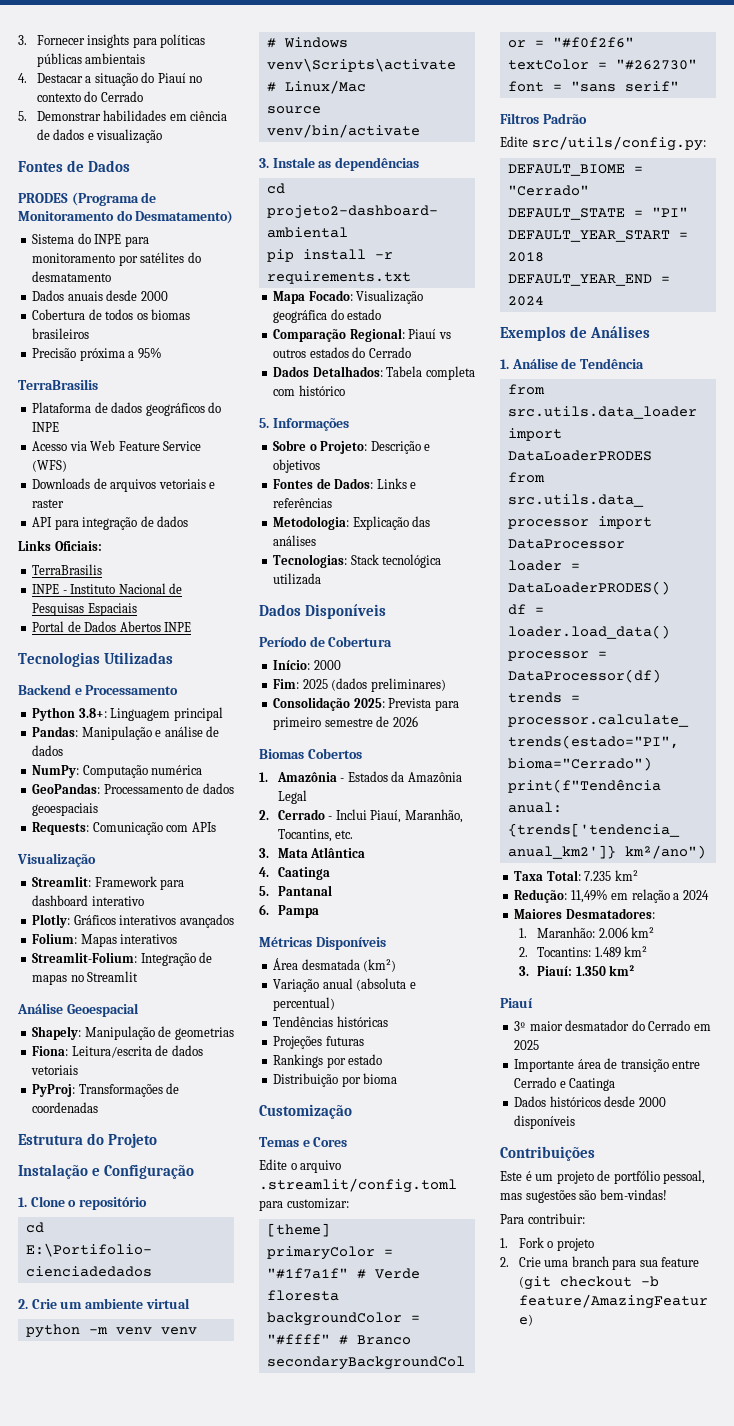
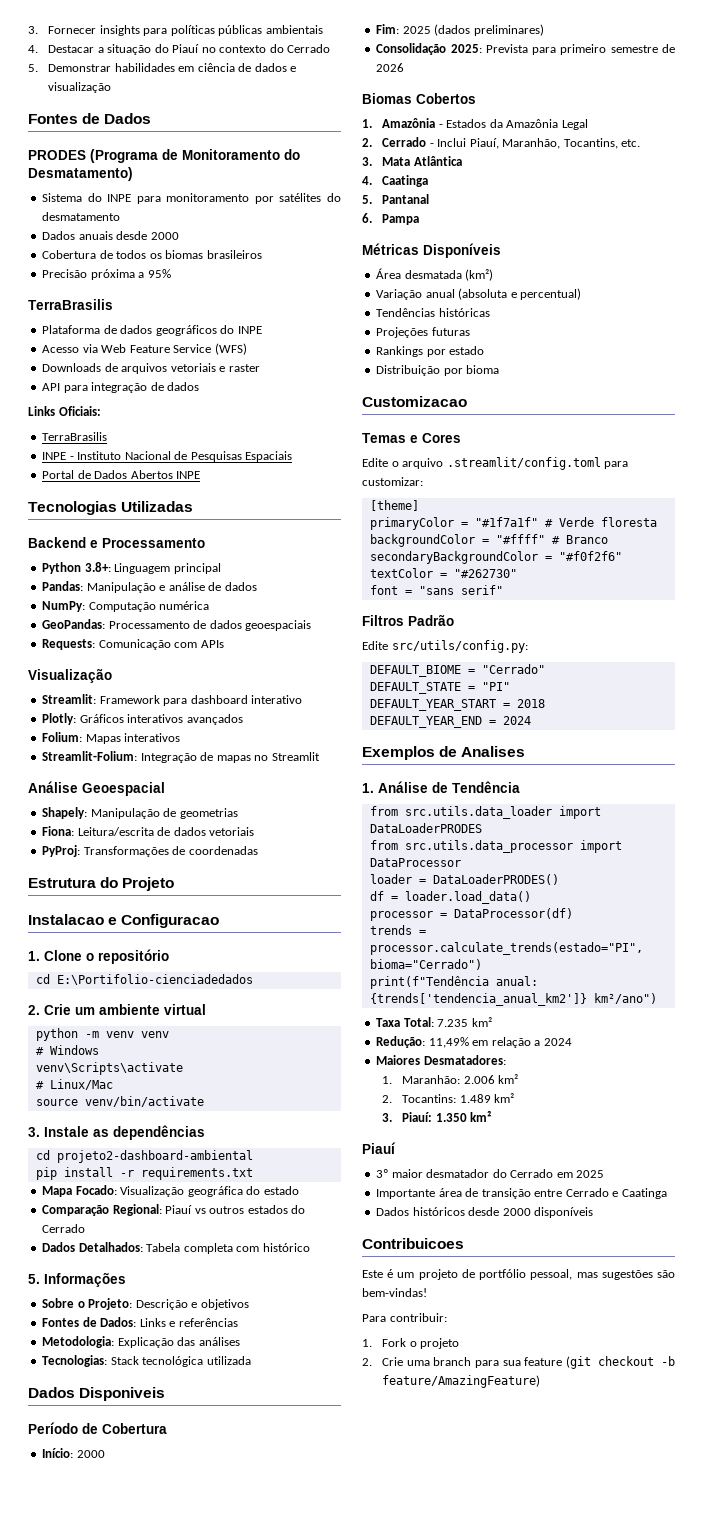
- Instalação e Configuração
+ Instalacao e Configuracao
- Dados Disponíveis
+ Dados Disponiveis
- Customização
+ Customizacao
- Exemplos de Análises
+ Exemplos de Analises
- Contribuições
+ Contribuicoes

